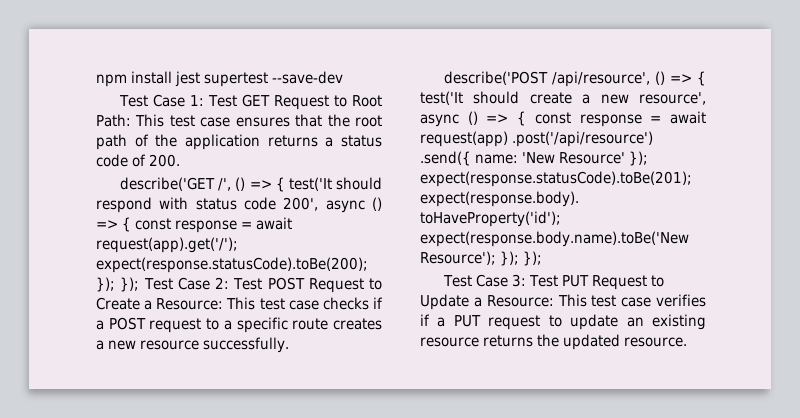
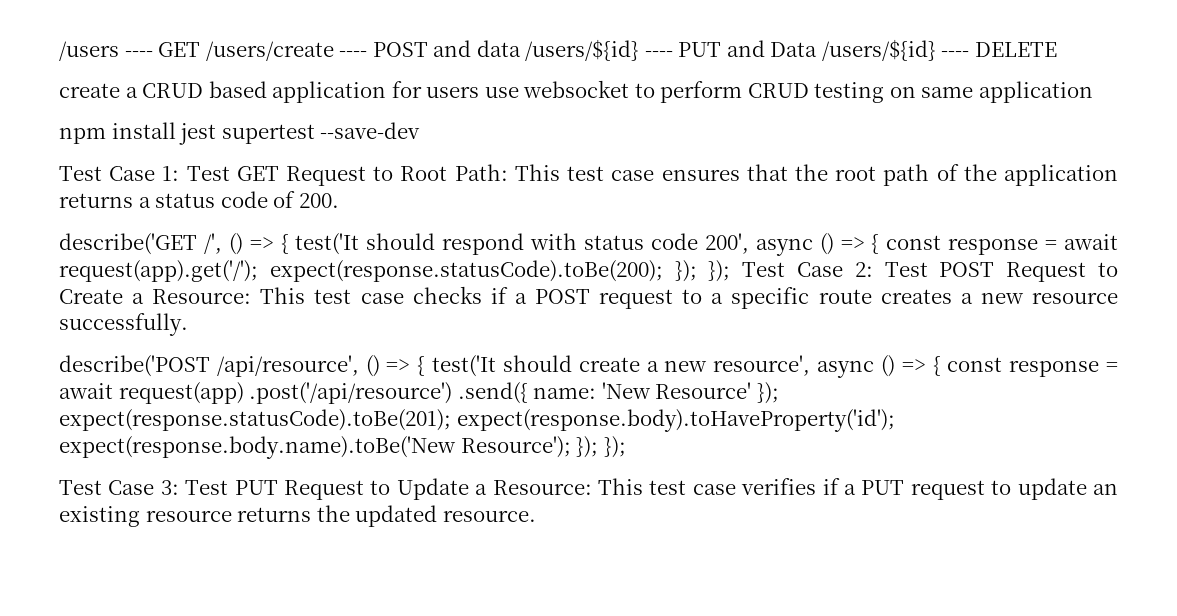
+ /users ---- GET /users/create ---- POST and data /users/${id} ---- PUT and Data /users/${id} ---- DELETE
+ create a CRUD based application for users use websocket to perform CRUD testing on same application

